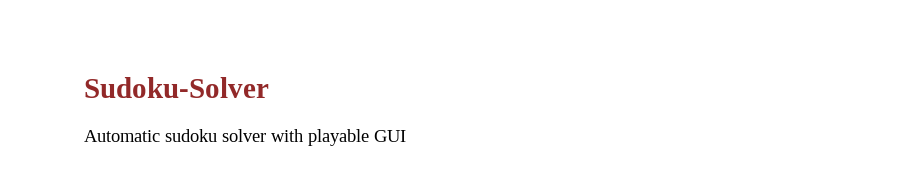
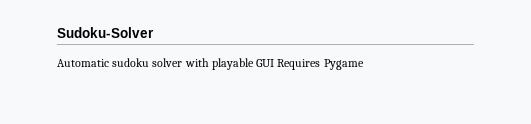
- Automatic sudoku solver with playable GUI
+ Automatic sudoku solver with playable GUI Requires Pygame

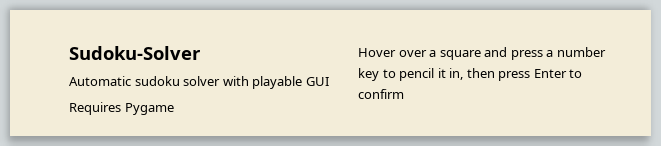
- Automatic sudoku solver with playable GUI Requires Pygame
+ Automatic sudoku solver with playable GUI
+ Requires Pygame
+ Hover over a square and press a number key to pencil it in, then press Enter to confirm

